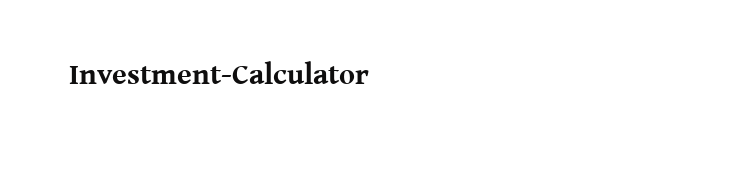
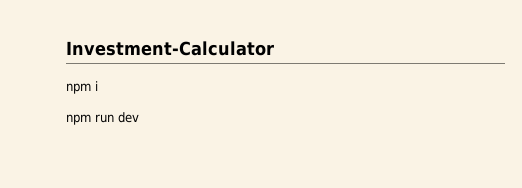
+ npm i
+ npm run dev

